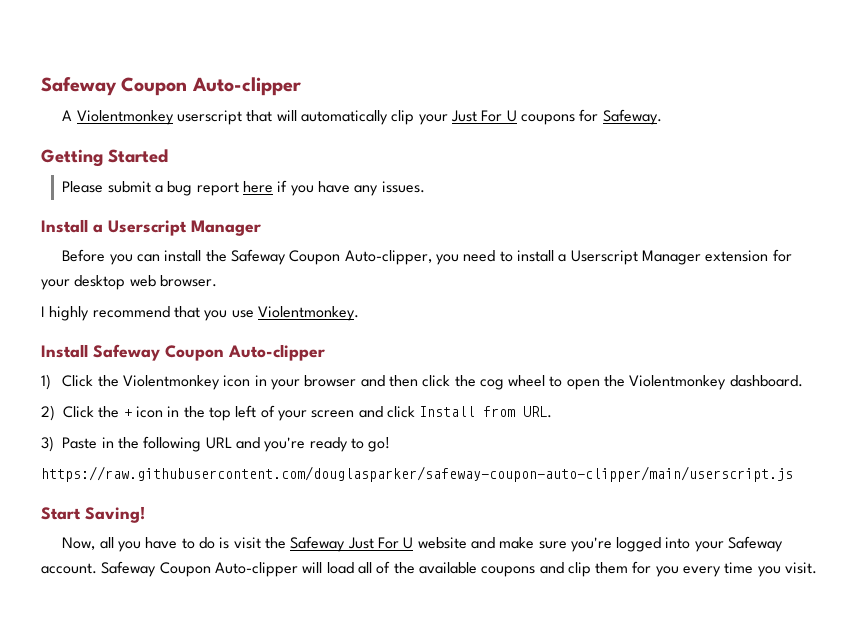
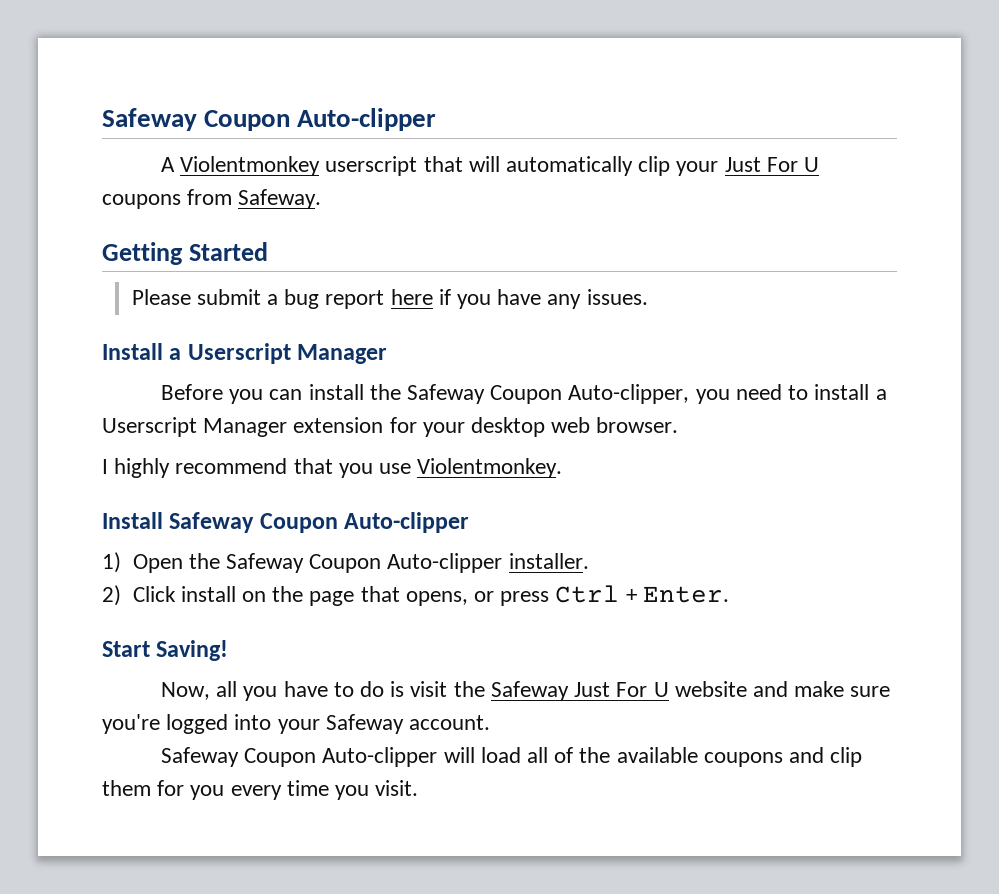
- A Violentmonkey userscript that will automatically clip your Just For U coupons for Safeway.
+ A Violentmonkey userscript that will automatically clip your Just For U coupons from Safeway.
- 1) Click the Violentmonkey icon in your browser and then click the cog wheel to open the Violentmonkey dashboard.
- 2) Click the + icon in the top left of your screen and click Install from URL.
- 3) Paste in the following URL and you're ready to go!
- https://raw.githubusercontent.com/douglasparker/safeway-coupon-auto-clipper/main/userscript.js
+ 1) Open the Safeway Coupon Auto-clipper installer.
+ 2) Click install on the page that opens, or press Ctrl + Enter.
- Now, all you have to do is visit the Safeway Just For U website and make sure you're logged into your Safeway account. Safeway Coupon Auto-clipper will load all of the available coupons and clip them for you every time you visit.
+ Now, all you have to do is visit the Safeway Just For U website and make sure you're logged into your Safeway account.
+ Safeway Coupon Auto-clipper will load all of the available coupons and clip them for you every time you visit.

